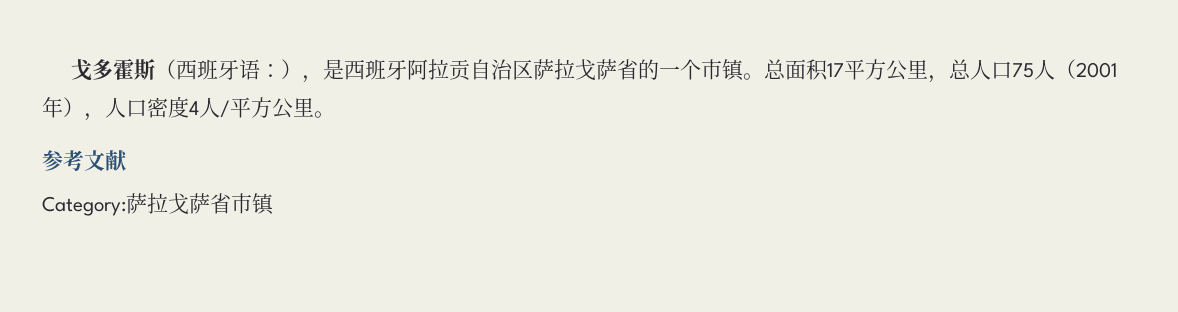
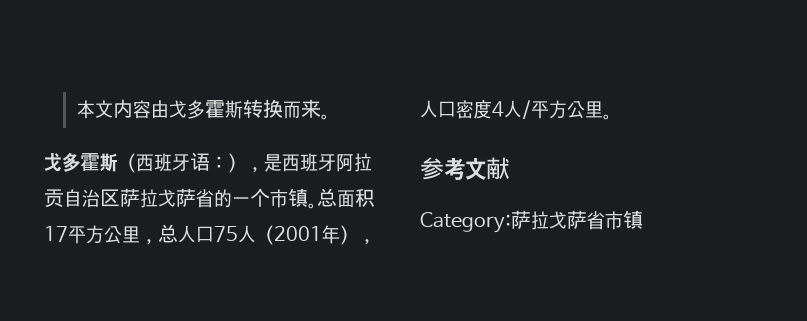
+ 本文内容由戈多霍斯转换而来。

